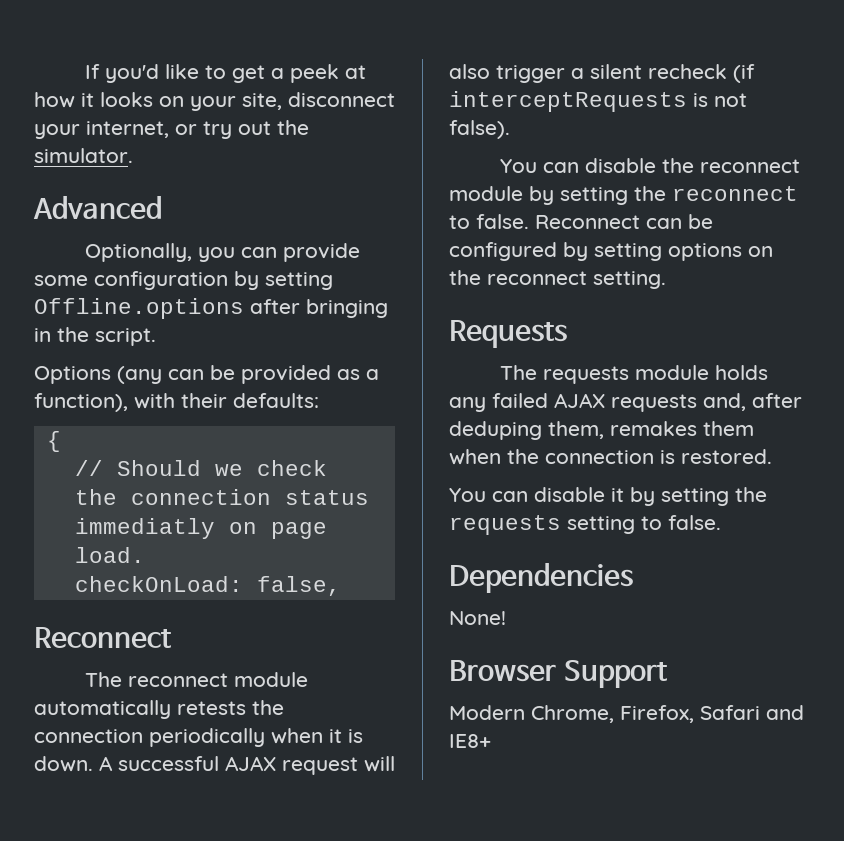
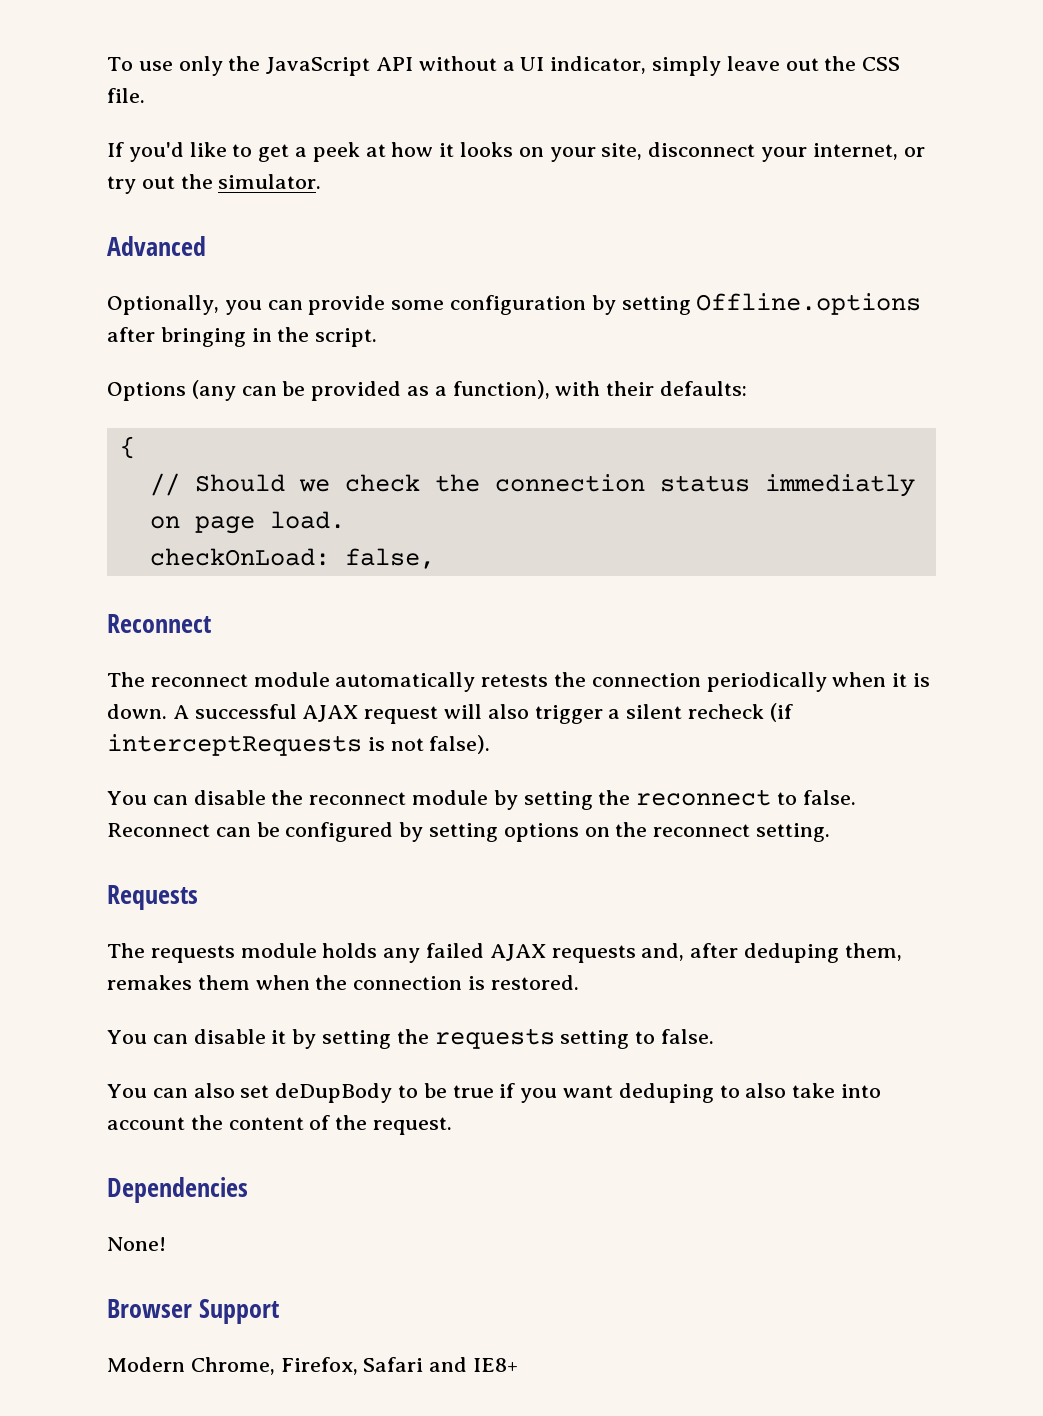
+ To use only the JavaScript API without a UI indicator, simply leave out the CSS file.
+ You can also set deDupBody to be true if you want deduping to also take into account the content of the request.

